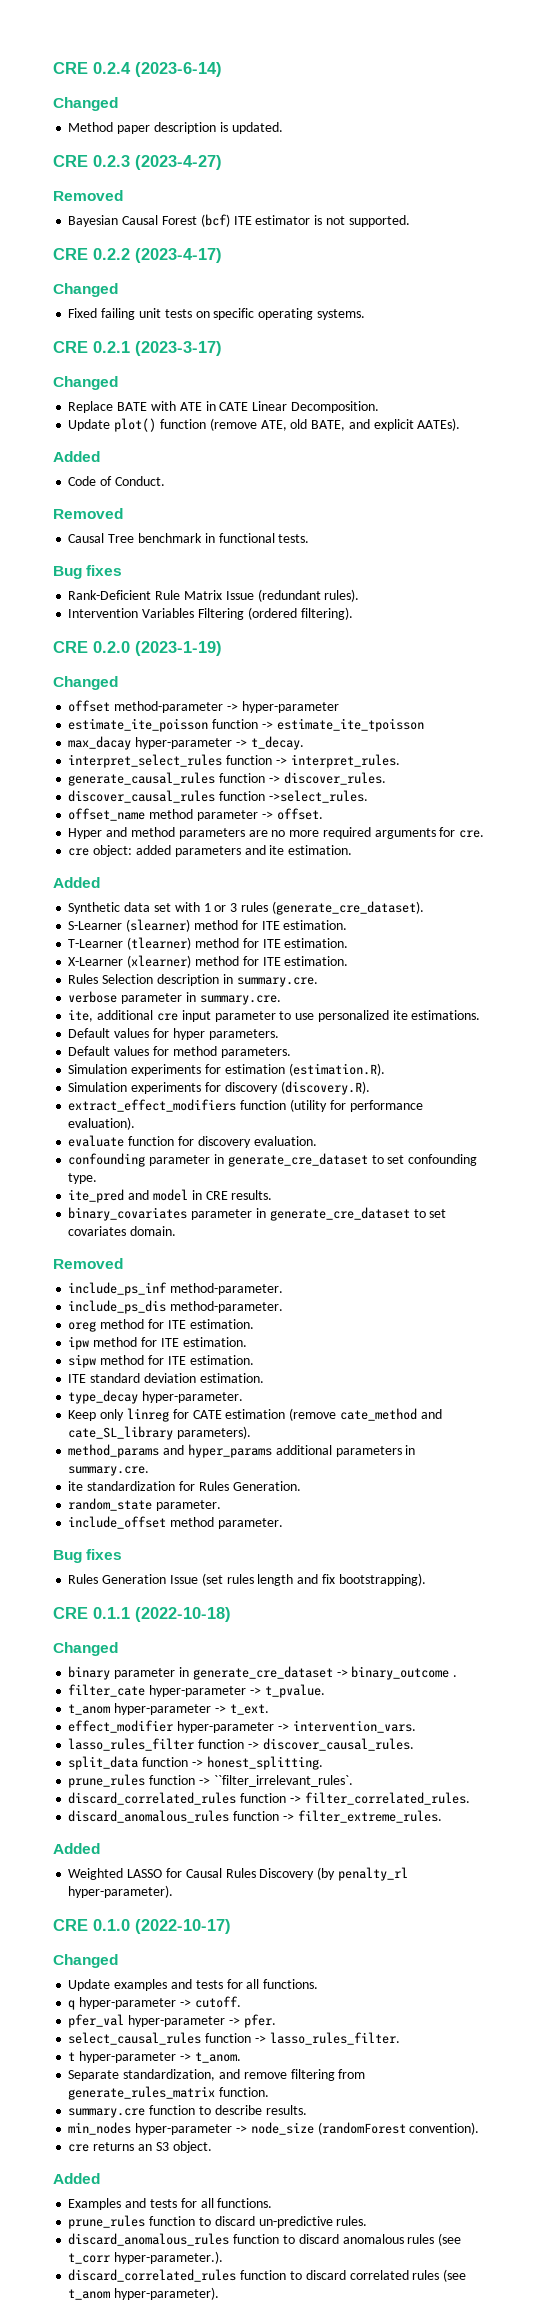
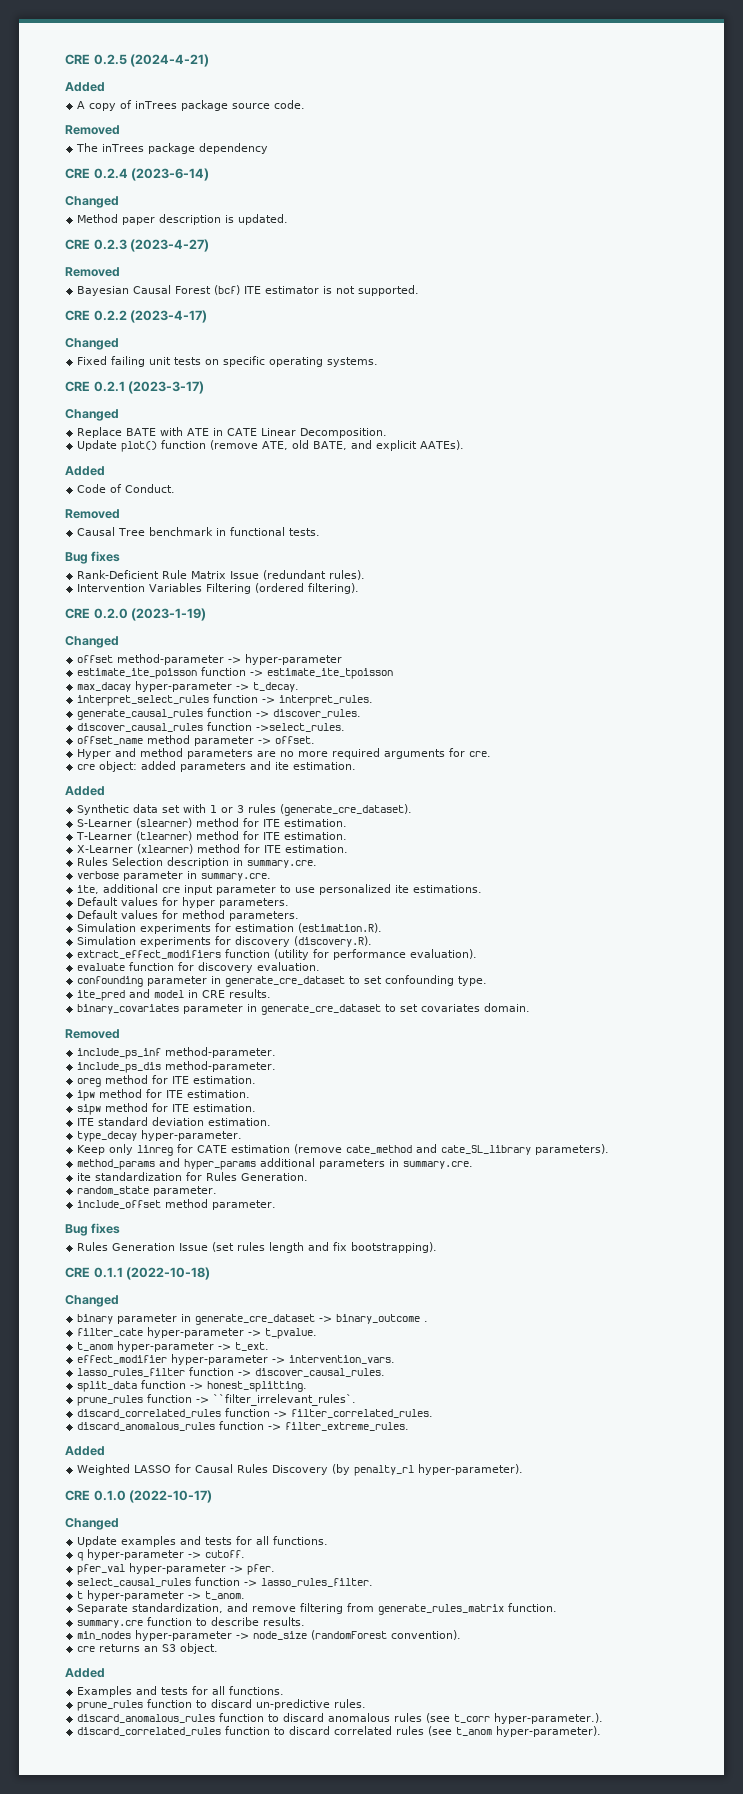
+ CRE 0.2.5 (2024-4-21)
+ Added
+ A copy of inTrees package source code.
+ Removed
+ The inTrees package dependency

